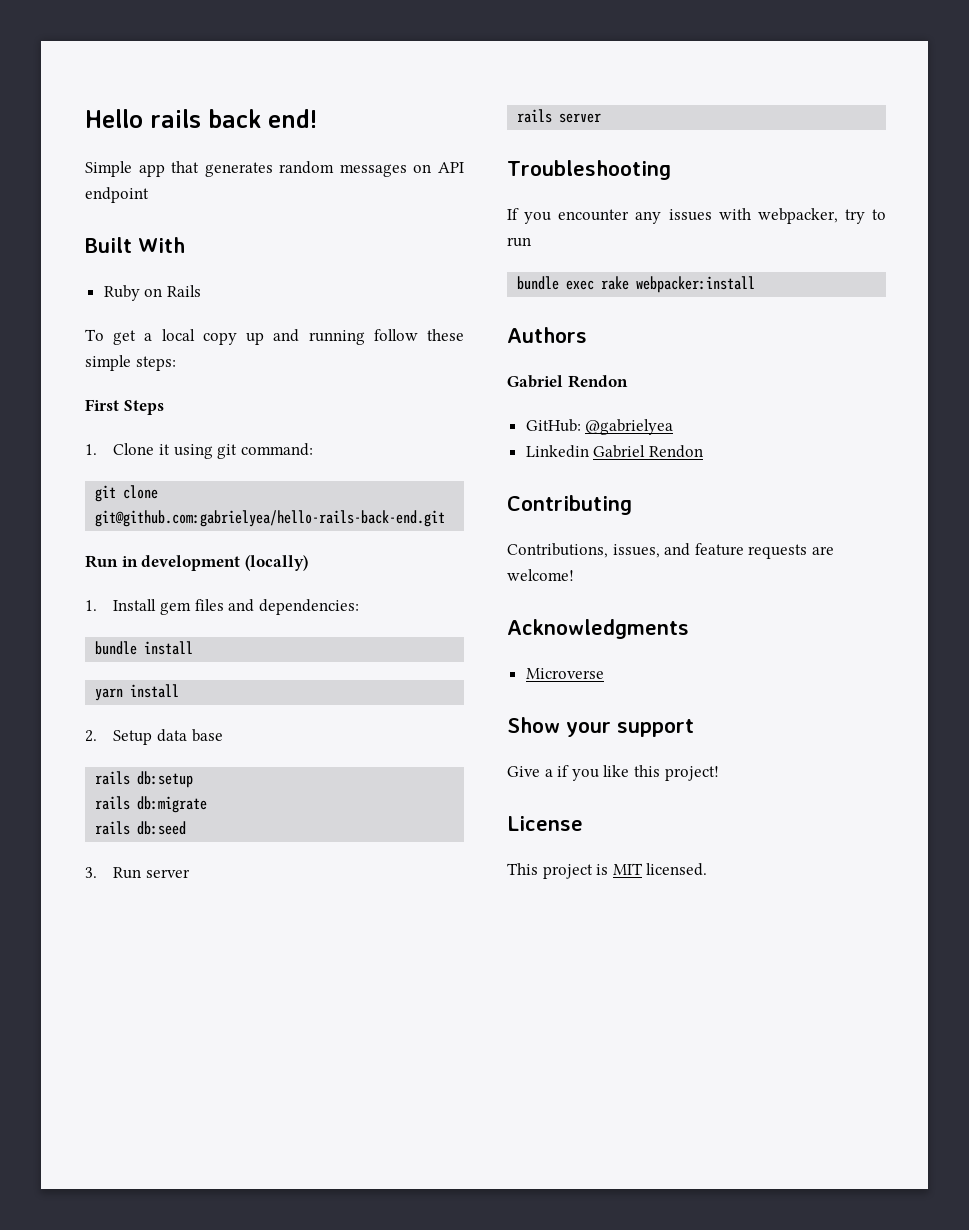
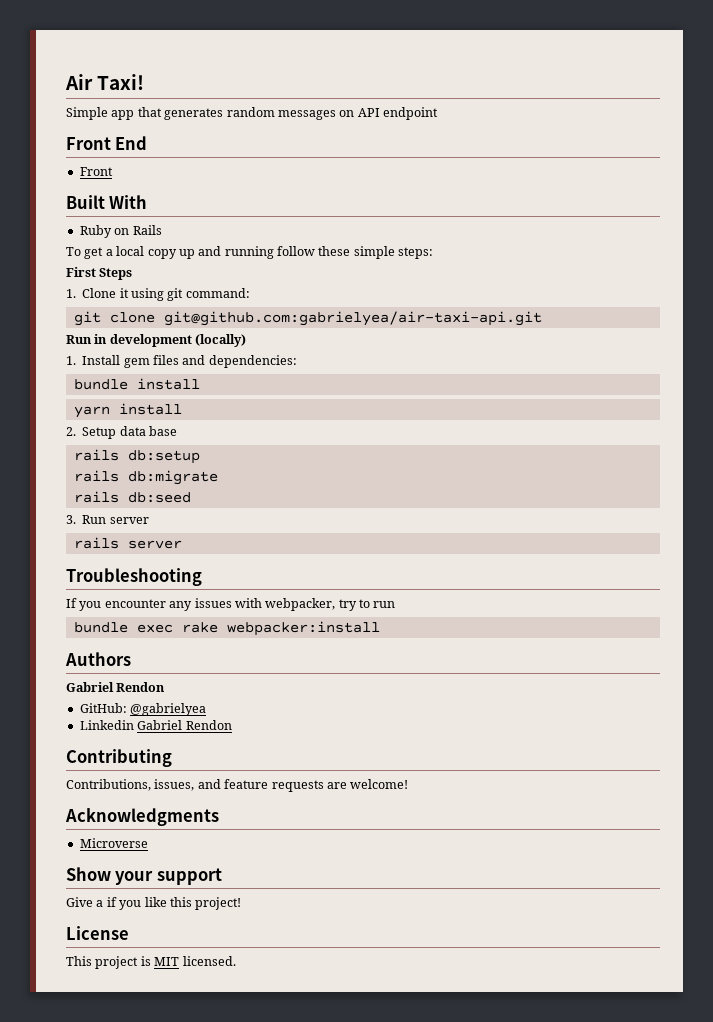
- Hello rails back end!
+ Air Taxi!
+ Front End
+ Front
- git clone git@github.com:gabrielyea/hello-rails-back-end.git
+ git clone git@github.com:gabrielyea/air-taxi-api.git

